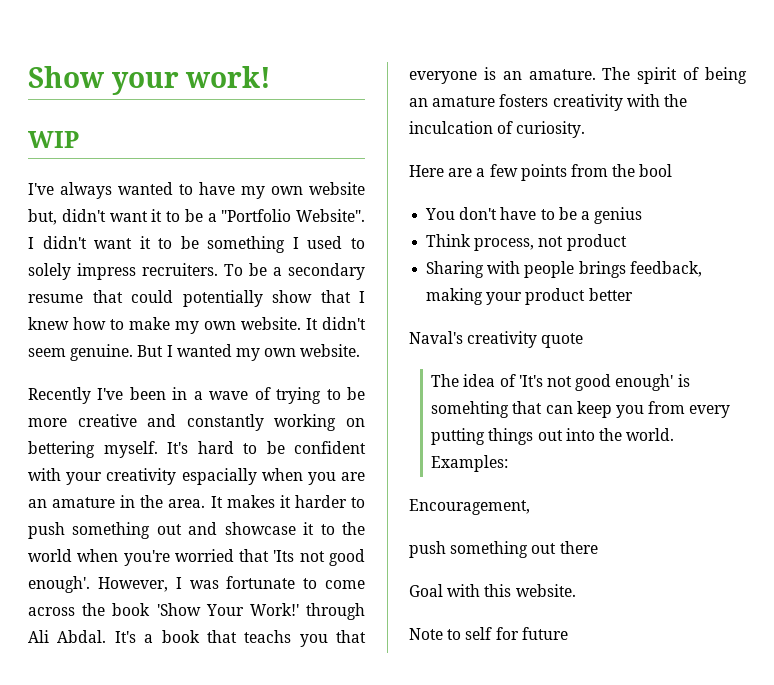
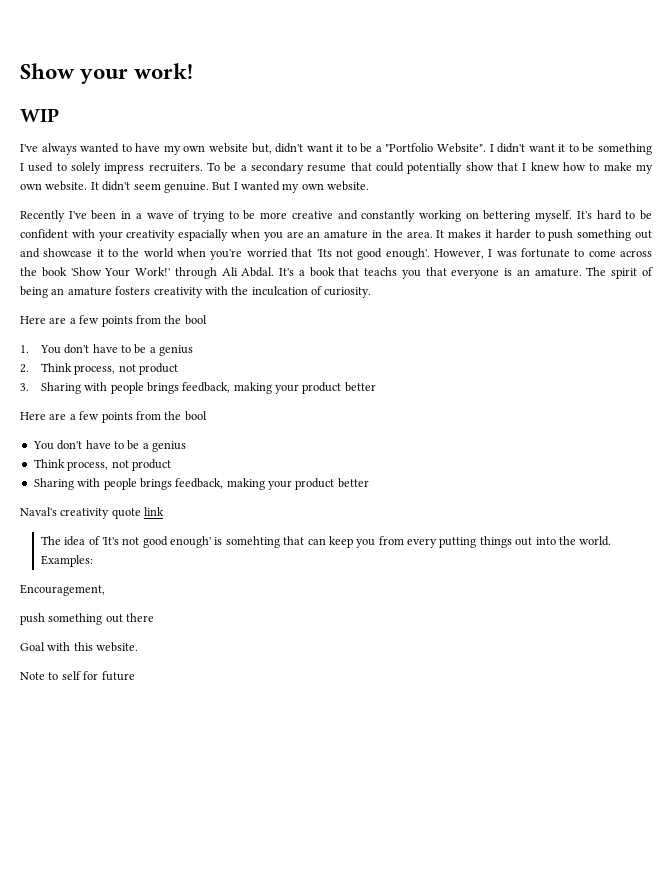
+ 1. You don't have to be a genius
+ 2. Think process, not product
+ 3. Sharing with people brings feedback, making your product better
+ Here are a few points from the bool
- Naval's creativity quote
+ Naval's creativity quote link

